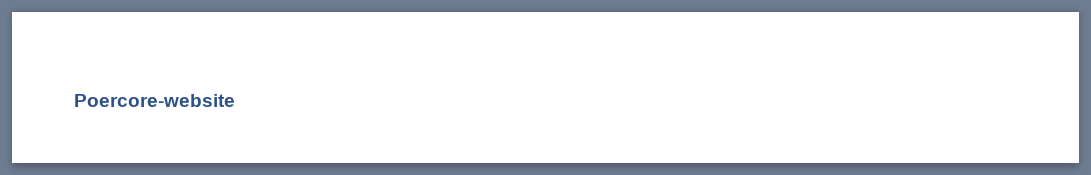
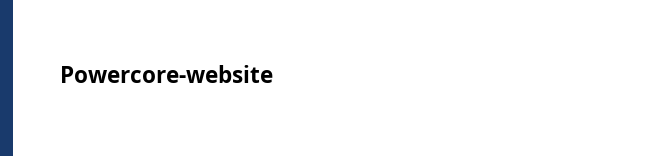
- Poercore-website
+ Powercore-website

